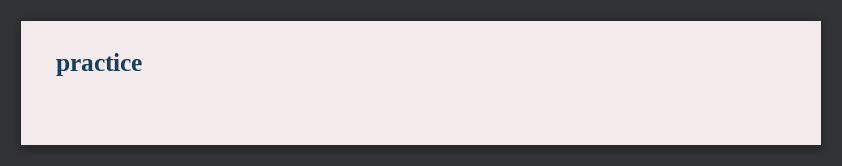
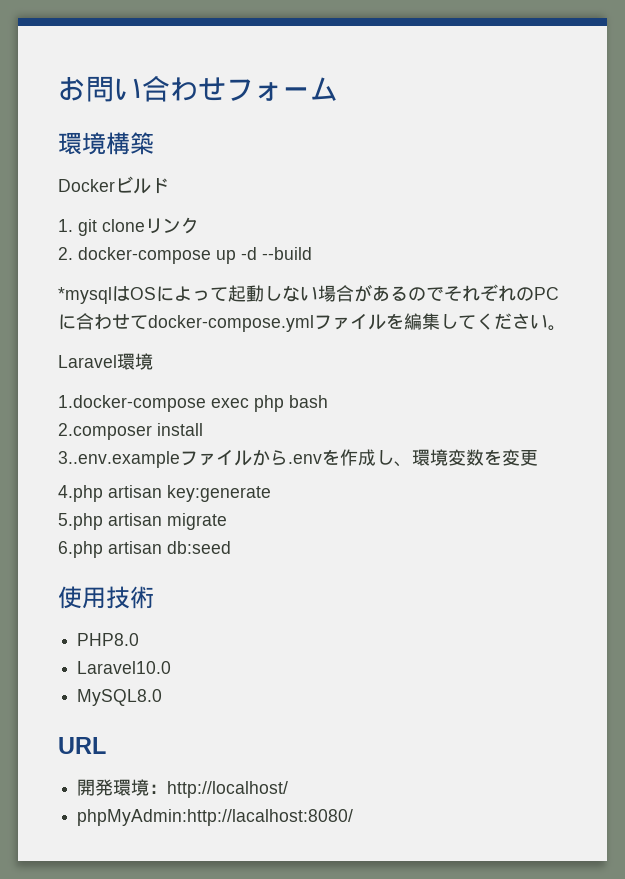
- practice
+ お問い合わせフォーム
+ 環境構築
+ Dockerビルド
+ 1. git cloneリンク
+ 2. docker-compose up -d --build
+ *mysqlはOSによって起動しない場合があるのでそれぞれのPCに合わせてdocker-compose.ymlファイルを編集してください。
+ Laravel環境
+ 1.docker-compose exec php bash
+ 2.composer install
+ 3..env.exampleファイルから.envを作成し、環境変数を変更
+ 4.php artisan key:generate
+ 5.php artisan migrate
+ 6.php artisan db:seed
+ 使用技術
+ PHP8.0
+ Laravel10.0
+ MySQL8.0
+ URL
+ 開発環境：http://localhost/
+ phpMyAdmin:http://lacalhost:8080/

